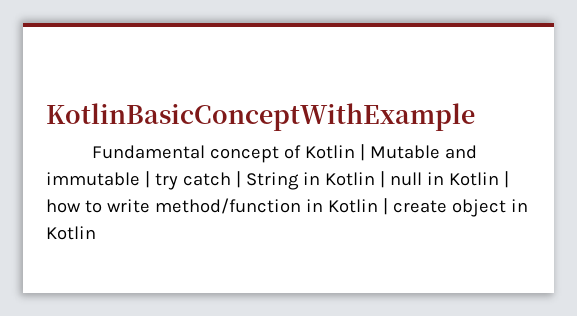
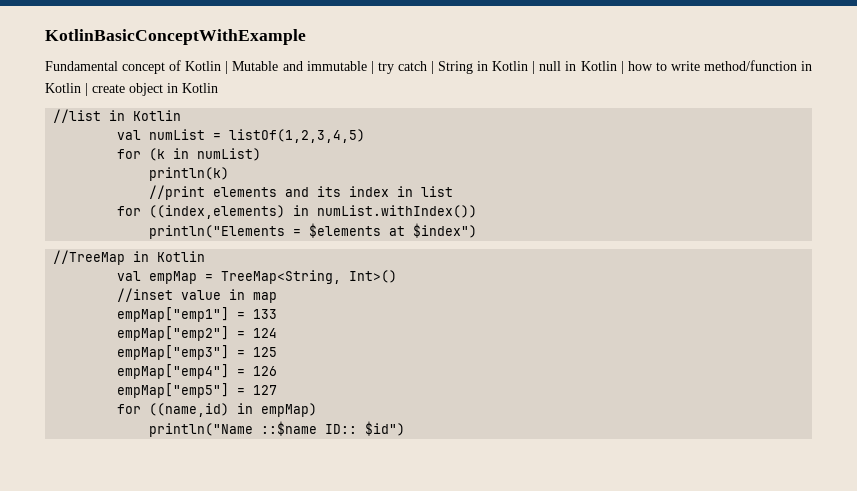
+ //list in Kotlin
+ val numList = listOf(1,2,3,4,5)
+ for (k in numList)
+ println(k)
+ //print elements and its index in list
+ for ((index,elements) in numList.withIndex())
+ println("Elements = $elements at $index")
+ //TreeMap in Kotlin
+ val empMap = TreeMap<String, Int>()
+ //inset value in map
+ empMap["emp1"] = 133
+ empMap["emp2"] = 124
+ empMap["emp3"] = 125
+ empMap["emp4"] = 126
+ empMap["emp5"] = 127
+ for ((name,id) in empMap)
+ println("Name ::$name ID:: $id")

